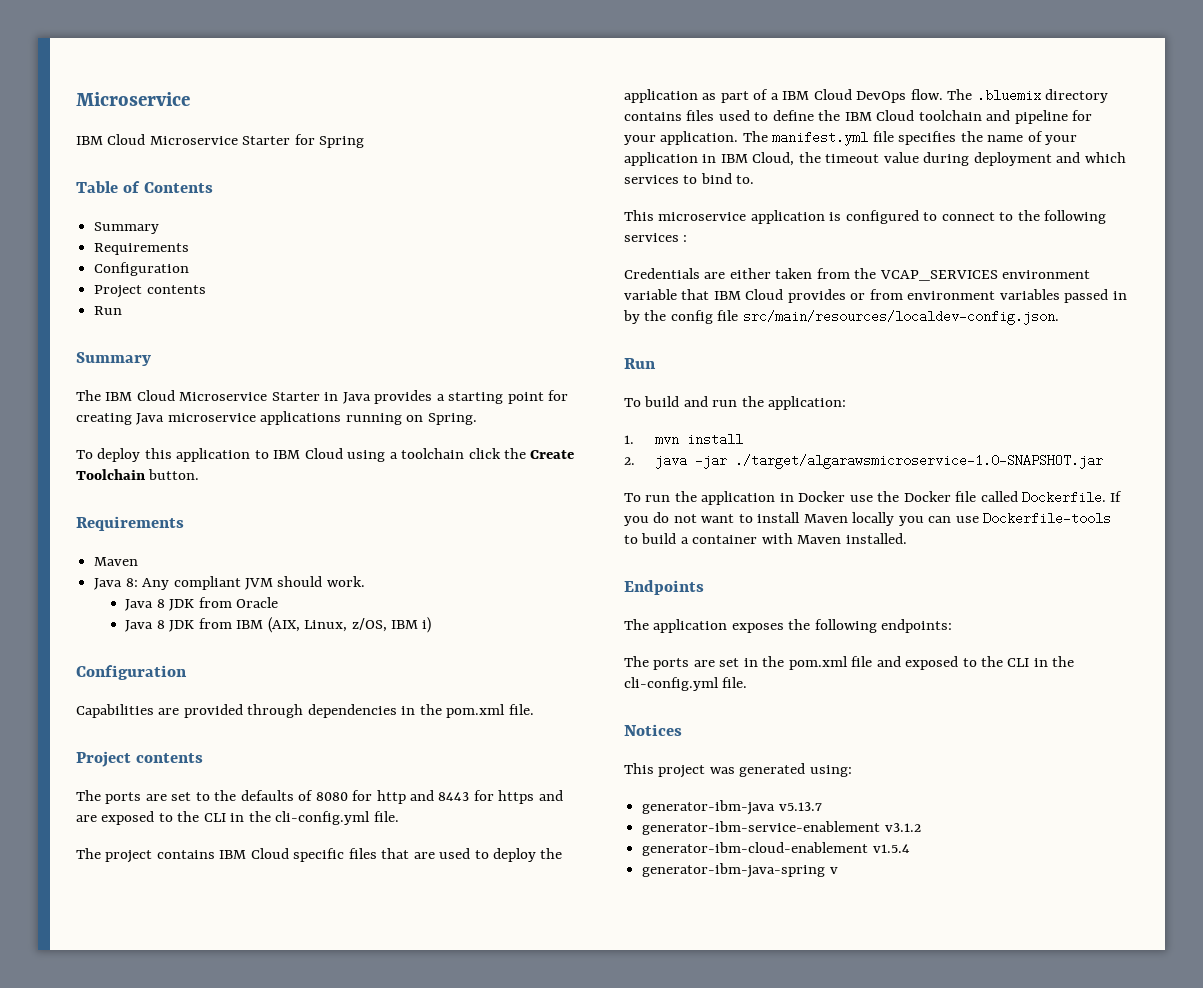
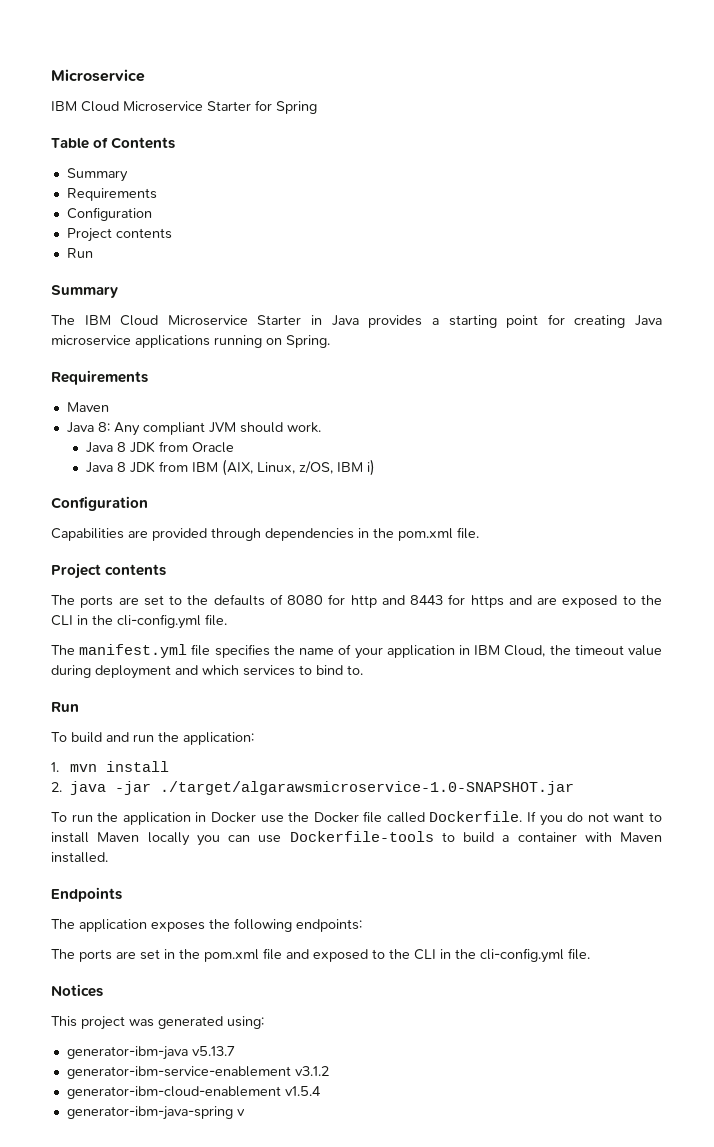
- To deploy this application to IBM Cloud using a toolchain click the Create Toolchain button.
- The project contains IBM Cloud specific files that are used to deploy the application as part of a IBM Cloud DevOps flow. The .bluemix directory contains files used to define the IBM Cloud toolchain and pipeline for your application. The manifest.yml file specifies the name of your application in IBM Cloud, the timeout value during deployment and which services to bind to.
+ The manifest.yml file specifies the name of your application in IBM Cloud, the timeout value during deployment and which services to bind to.
- This microservice application is configured to connect to the following services :
- Credentials are either taken from the VCAP_SERVICES environment variable that IBM Cloud provides or from environment variables passed in by the config file src/main/resources/localdev-config.json.

